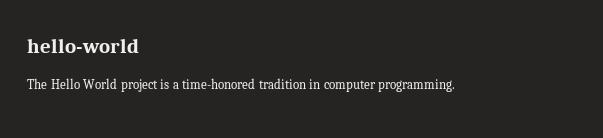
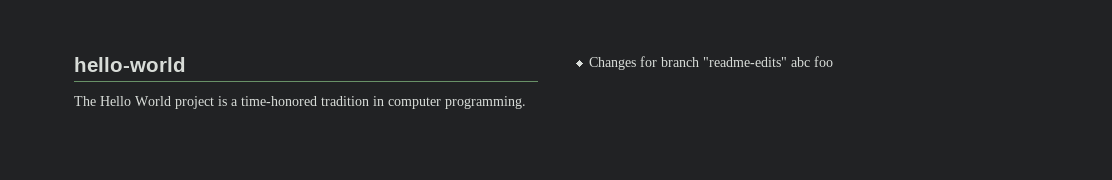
+ Changes for branch "readme-edits" abc foo

